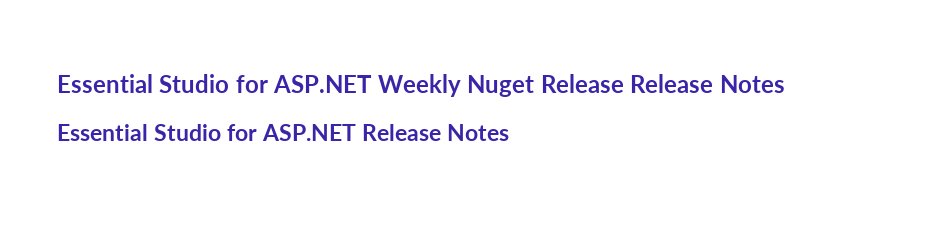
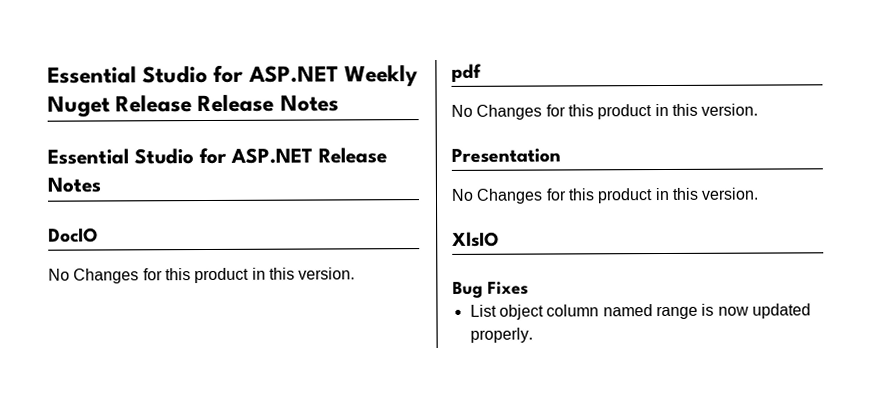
+ DocIO
+ No Changes for this product in this version.
+ pdf
+ No Changes for this product in this version.
+ Presentation
+ No Changes for this product in this version.
+ XlsIO
+ Bug Fixes
+ List object column named range is now updated properly.

